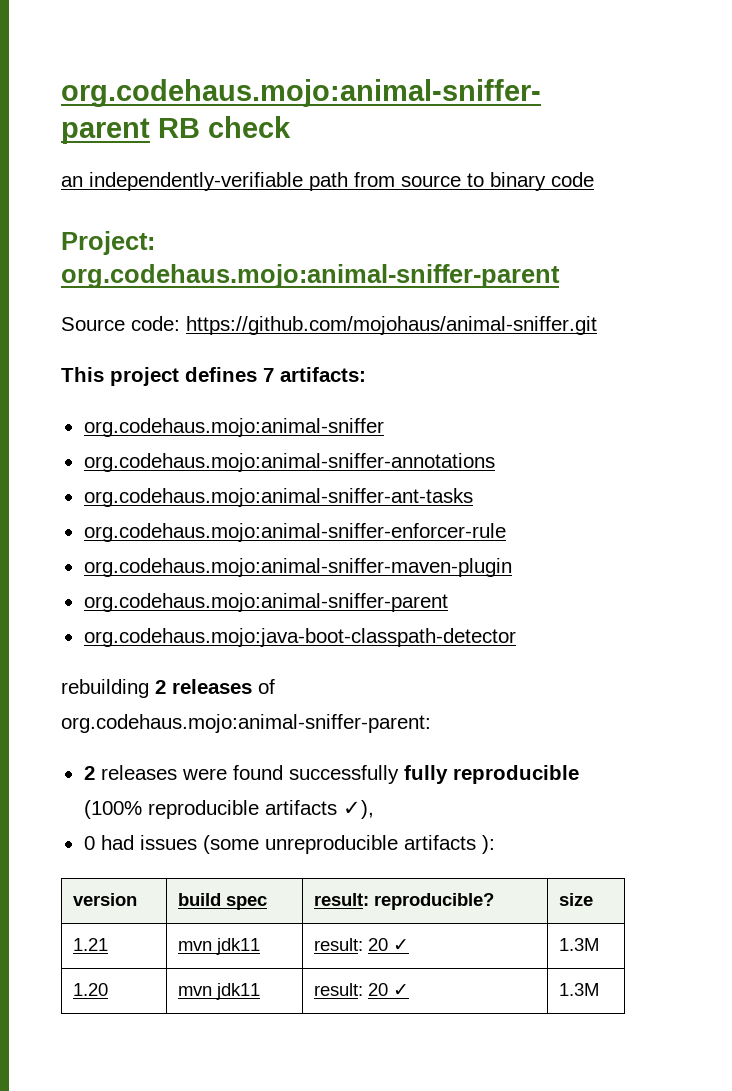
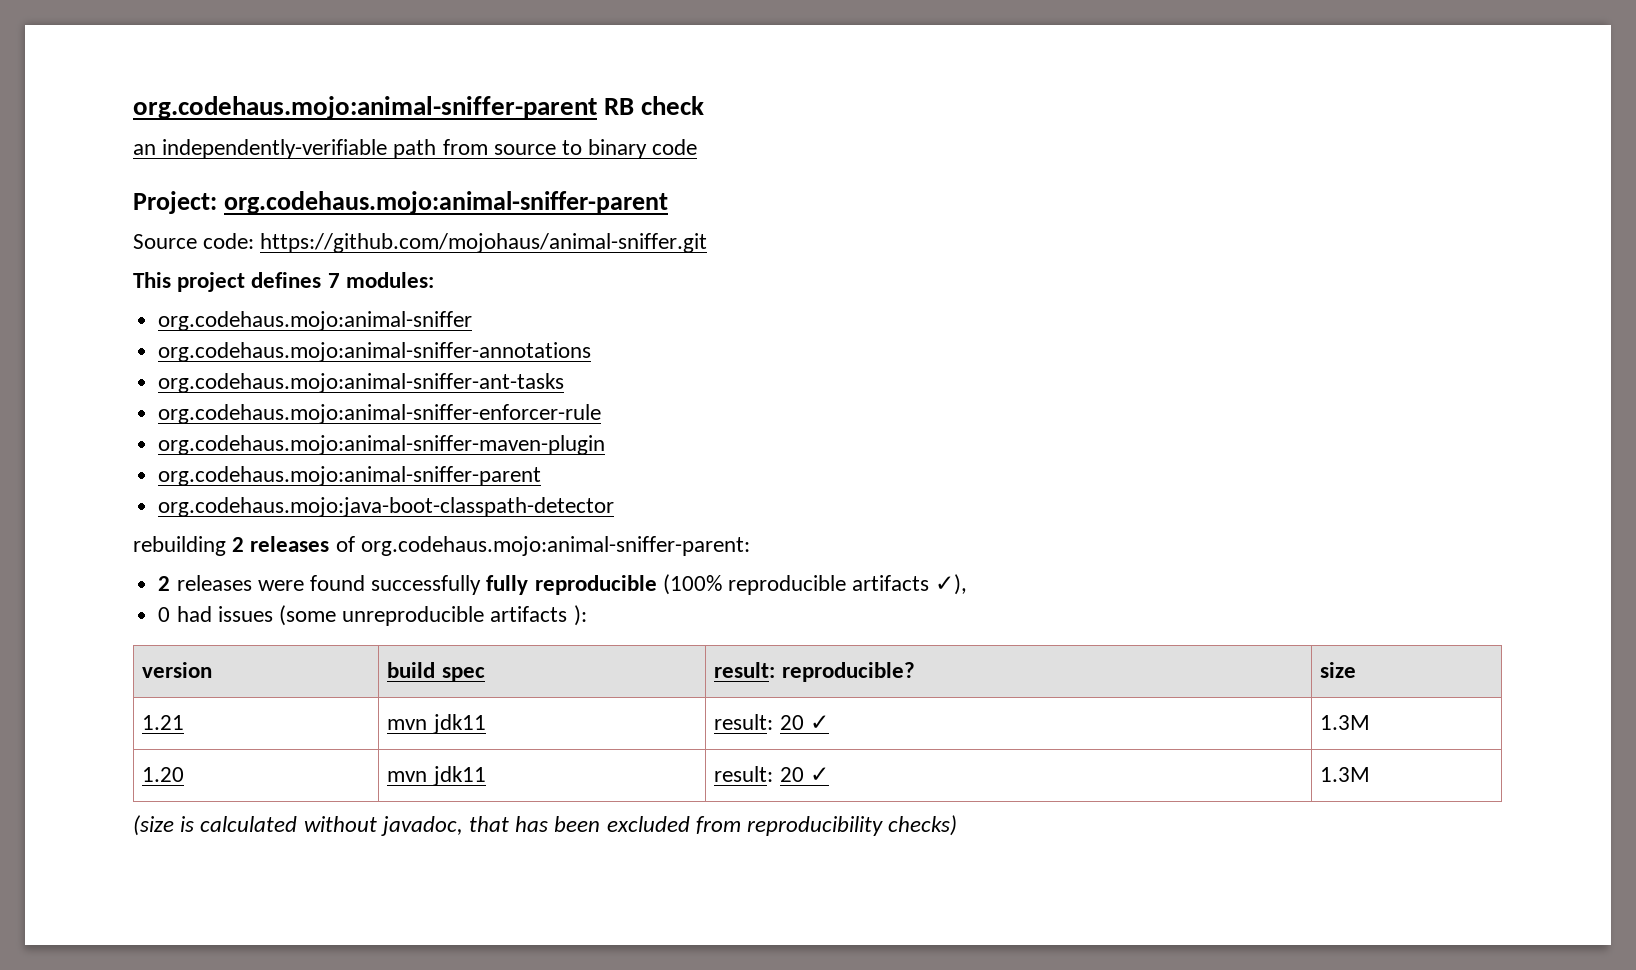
- This project defines 7 artifacts:
+ This project defines 7 modules:
+ (size is calculated without javadoc, that has been excluded from reproducibility checks)

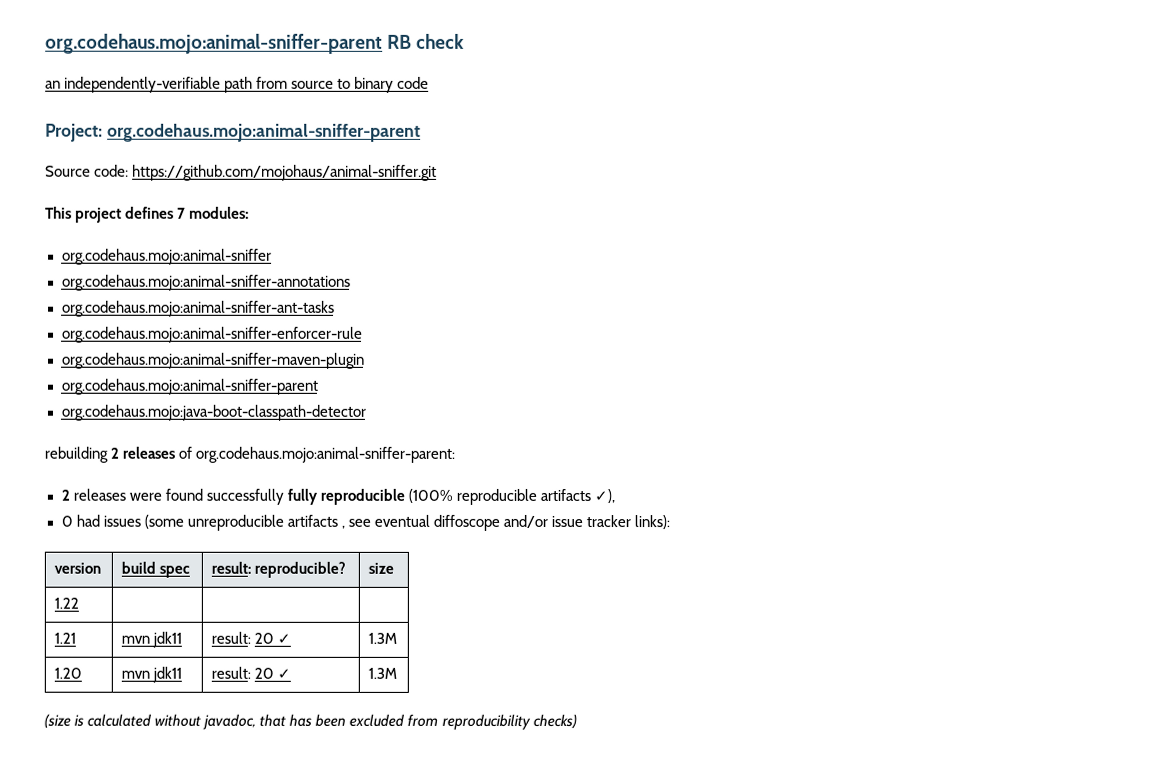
- 0 had issues (some unreproducible artifacts ):
+ 0 had issues (some unreproducible artifacts , see eventual diffoscope and/or issue tracker links):
+ 1.22 | | |

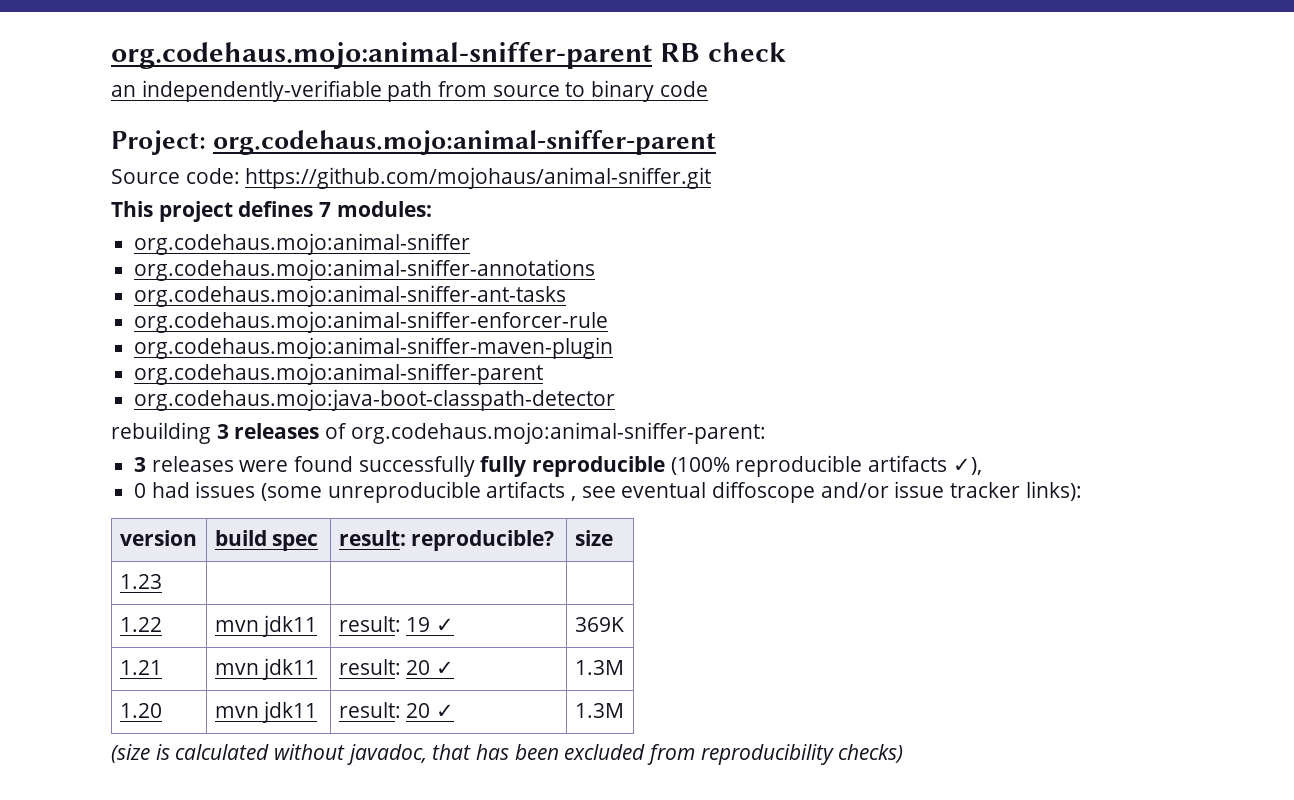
- rebuilding 2 releases of org.codehaus.mojo:animal-sniffer-parent:
+ rebuilding 3 releases of org.codehaus.mojo:animal-sniffer-parent:
- 2 releases were found successfully fully reproducible (100% reproducible artifacts ✓),
+ 3 releases were found successfully fully reproducible (100% reproducible artifacts ✓),
- 1.22 | | |
+ 1.23 | | |
+ 1.22 | mvn jdk11 | result: 19 ✓ | 369K

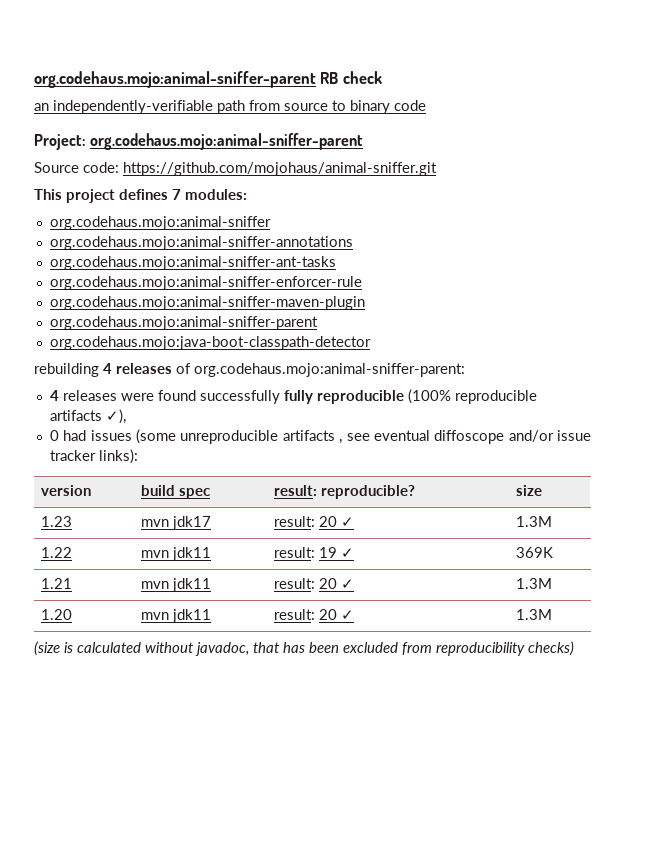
- rebuilding 3 releases of org.codehaus.mojo:animal-sniffer-parent:
+ rebuilding 4 releases of org.codehaus.mojo:animal-sniffer-parent:
- 3 releases were found successfully fully reproducible (100% reproducible artifacts ✓),
+ 4 releases were found successfully fully reproducible (100% reproducible artifacts ✓),
- 1.23 | | |
+ 1.23 | mvn jdk17 | result: 20 ✓ | 1.3M

